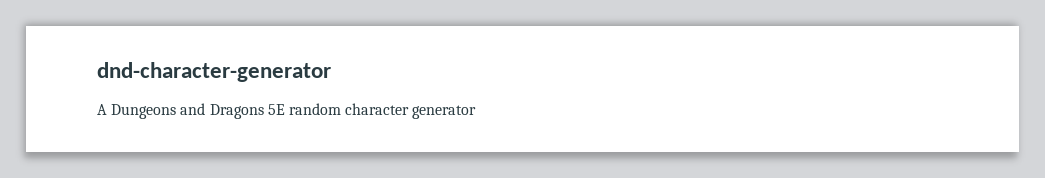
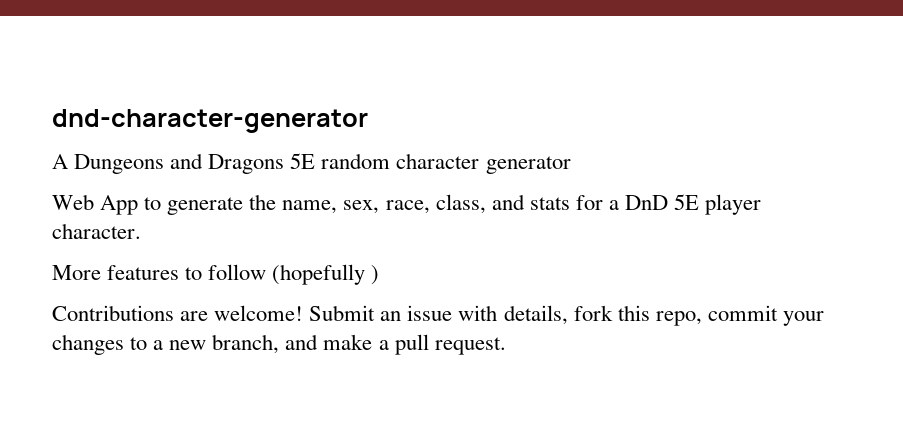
+ Web App to generate the name, sex, race, class, and stats for a DnD 5E player character.
+ More features to follow (hopefully )
+ Contributions are welcome! Submit an issue with details, fork this repo, commit your changes to a new branch, and make a pull request.

